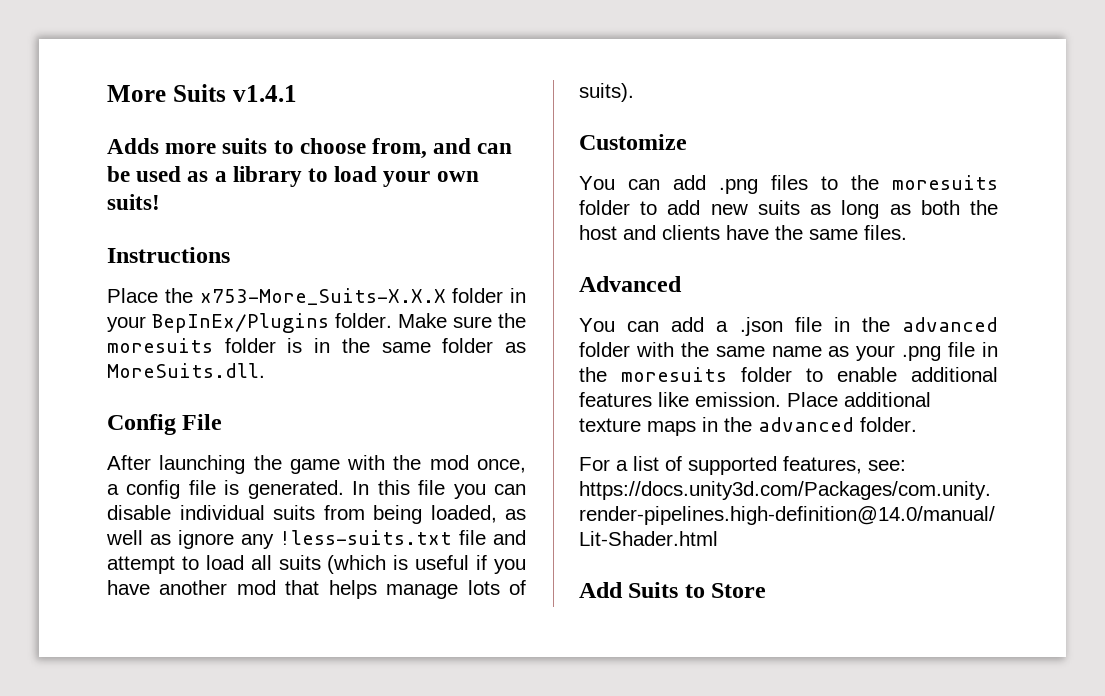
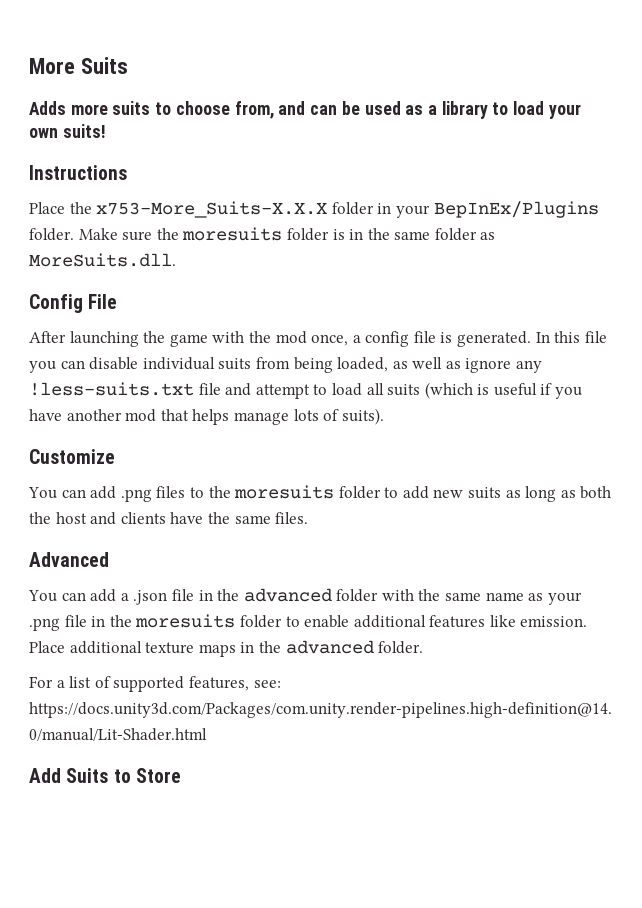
- More Suits v1.4.1
+ More Suits

